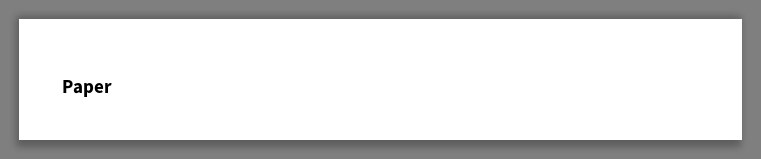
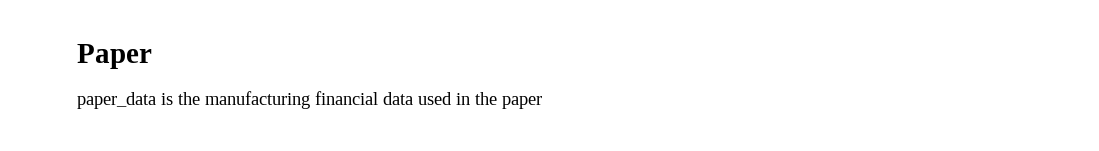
+ paper_data is the manufacturing financial data used in the paper

